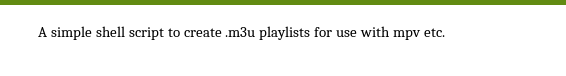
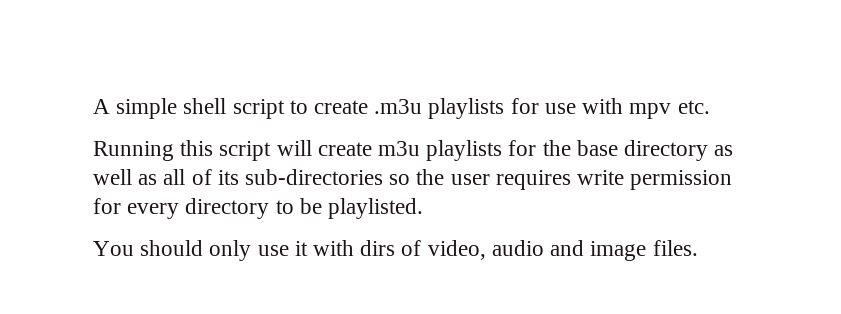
+ Running this script will create m3u playlists for the base directory as well as all of its sub-directories so the user requires write permission for every directory to be playlisted.
+ You should only use it with dirs of video, audio and image files.

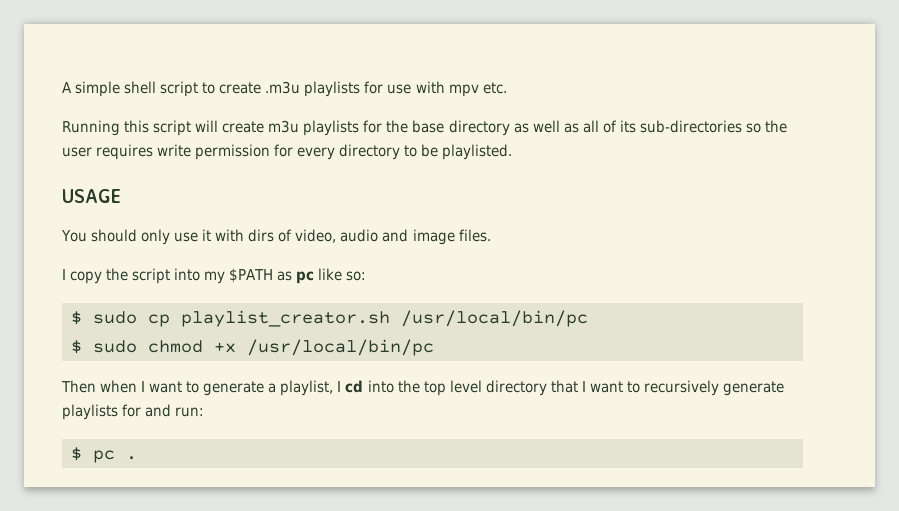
+ USAGE
+ I copy the script into my $PATH as pc like so:
+ $ sudo cp playlist_creator.sh /usr/local/bin/pc
+ $ sudo chmod +x /usr/local/bin/pc
+ Then when I want to generate a playlist, I cd into the top level directory that I want to recursively generate playlists for and run:
+ $ pc .

